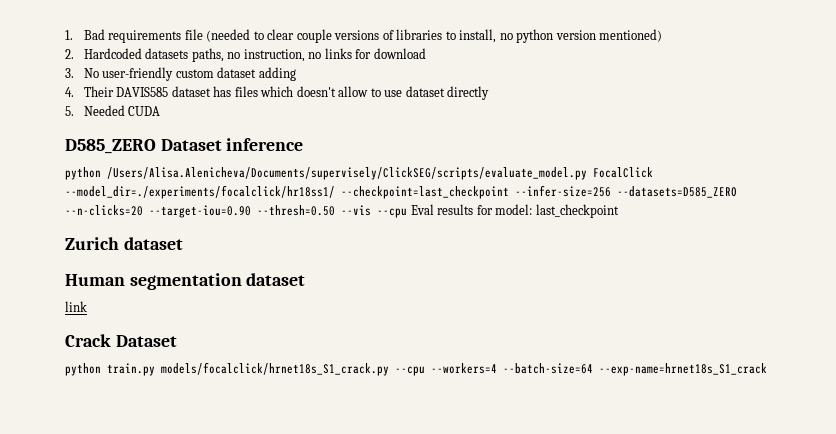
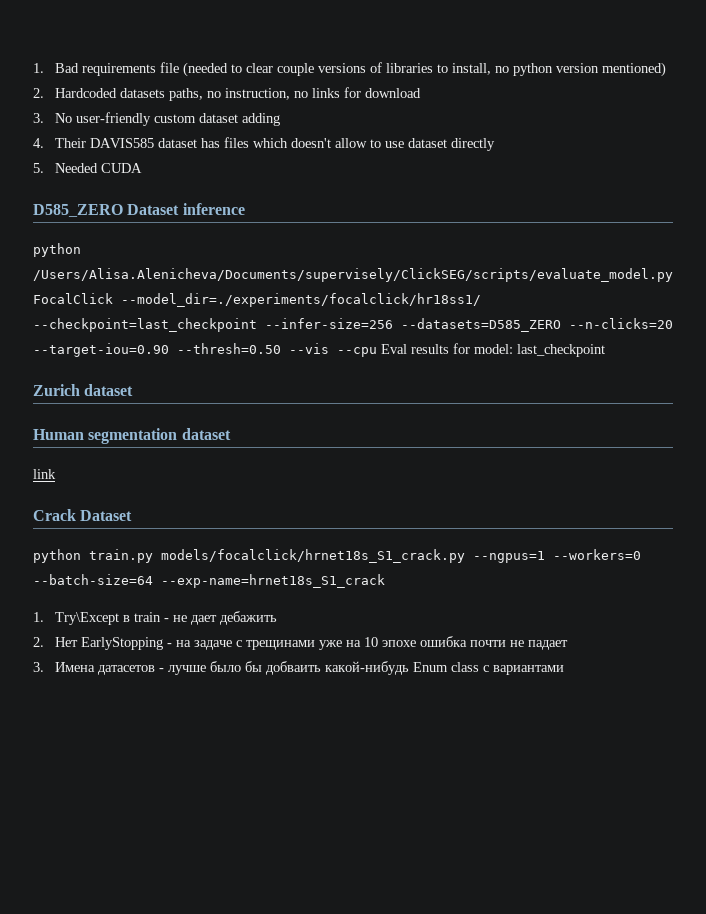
- python train.py models/focalclick/hrnet18s_S1_crack.py --cpu --workers=4 --batch-size=64 --exp-name=hrnet18s_S1_crack
+ python train.py models/focalclick/hrnet18s_S1_crack.py --ngpus=1 --workers=0 --batch-size=64 --exp-name=hrnet18s_S1_crack
+ 1. Try\Except в train - не дает дебажить
+ 2. Нет EarlyStopping - на задаче с трещинами уже на 10 эпохе ошибка почти не падает
+ 3. Имена датасетов - лучше было бы добваить какой-нибудь Enum class с вариантами

